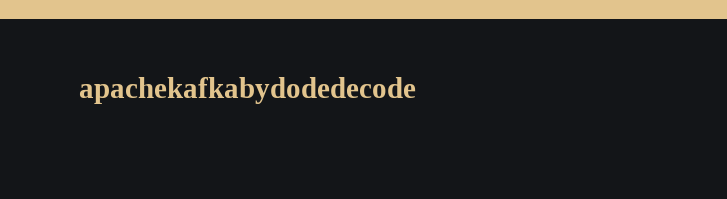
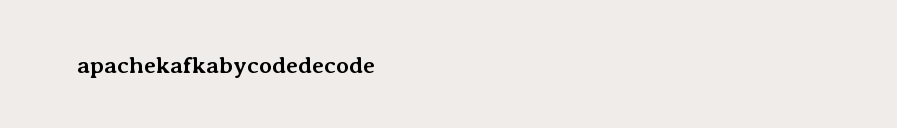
- apachekafkabydodedecode
+ apachekafkabycodedecode

